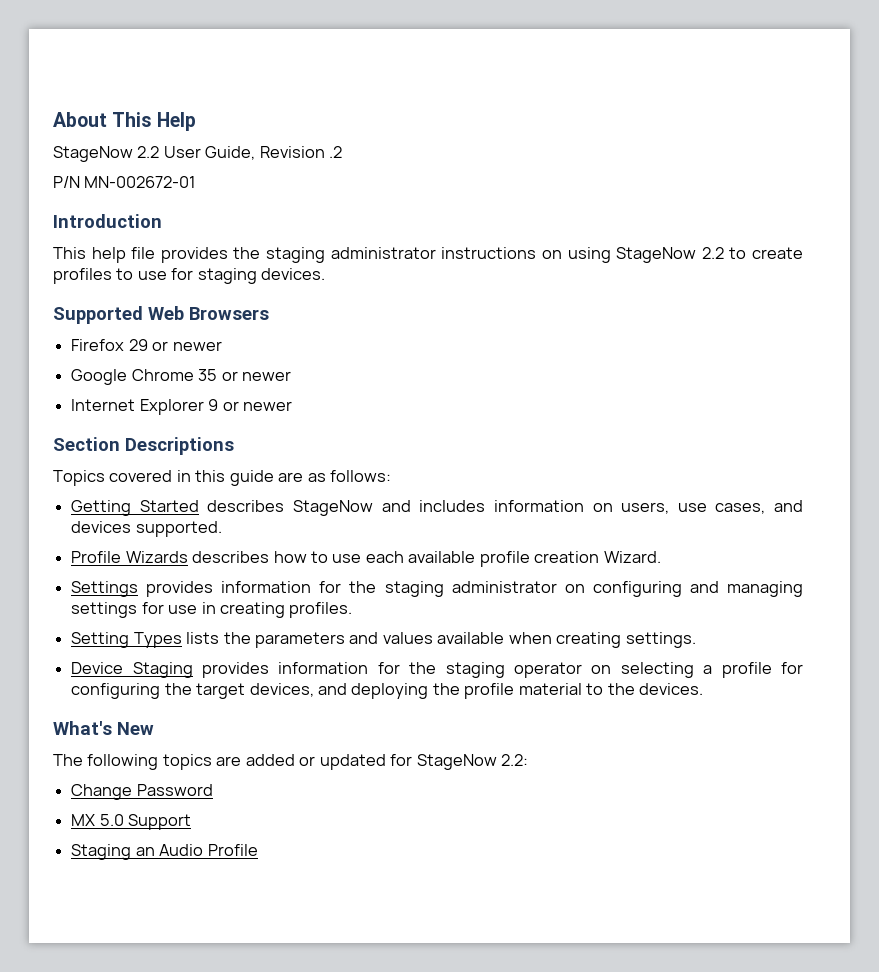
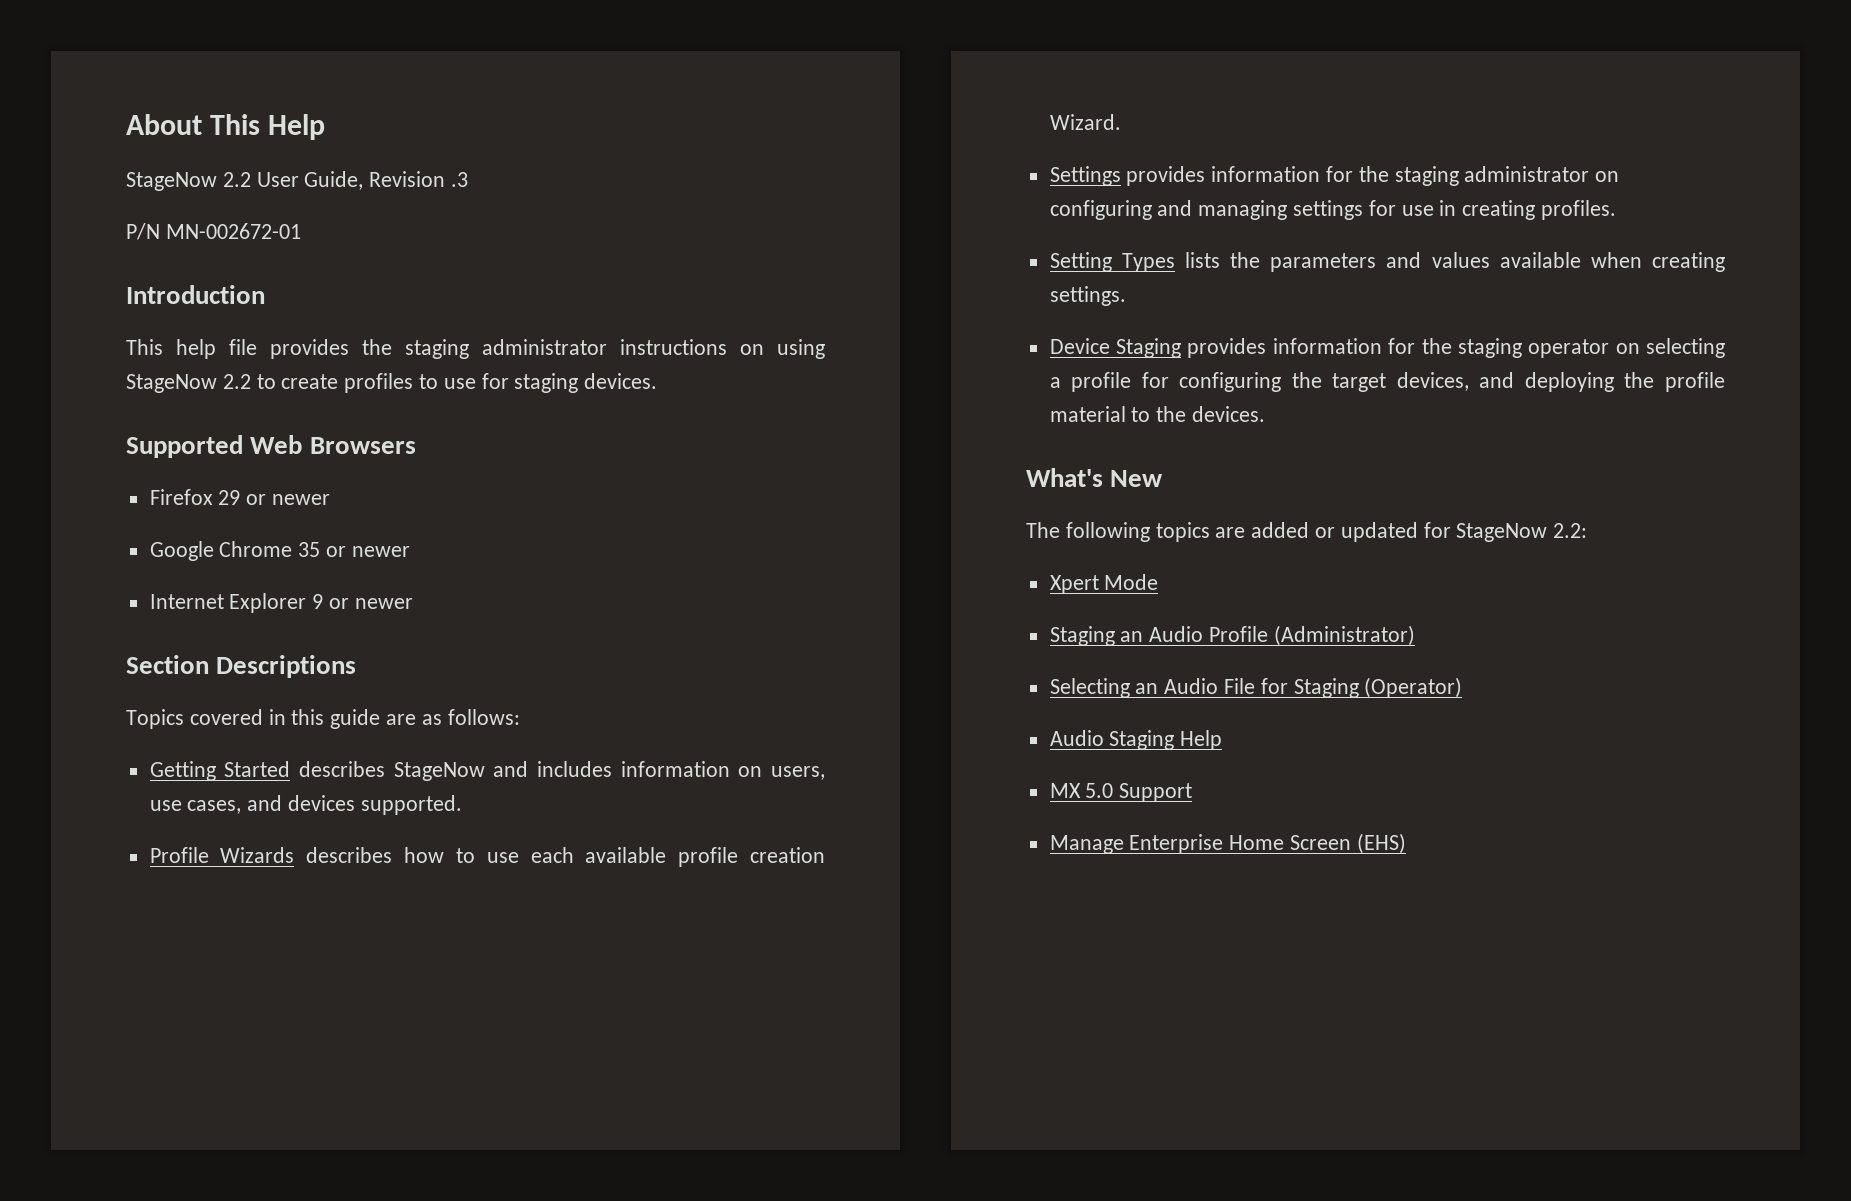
- StageNow 2.2 User Guide, Revision .2
+ StageNow 2.2 User Guide, Revision .3
- Change Password
+ Xpert Mode
+ Staging an Audio Profile (Administrator)
+ Selecting an Audio File for Staging (Operator)
+ Audio Staging Help
  MX 5.0 Support
- Staging an Audio Profile
+ Manage Enterprise Home Screen (EHS)

